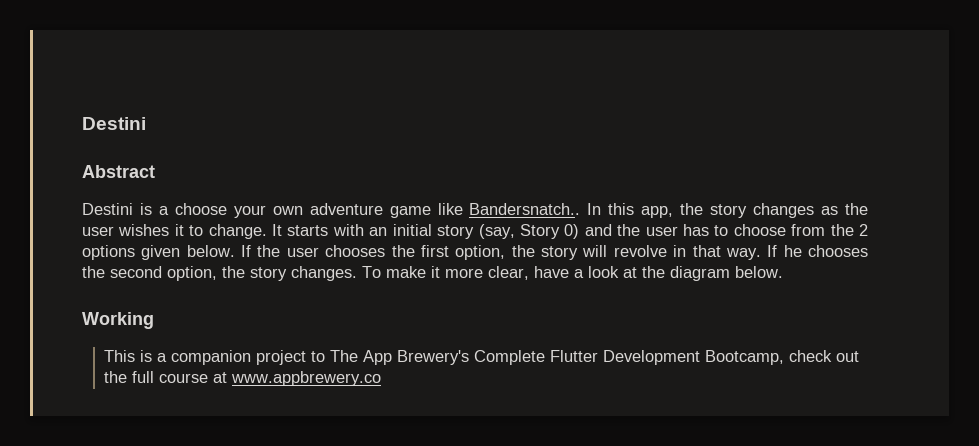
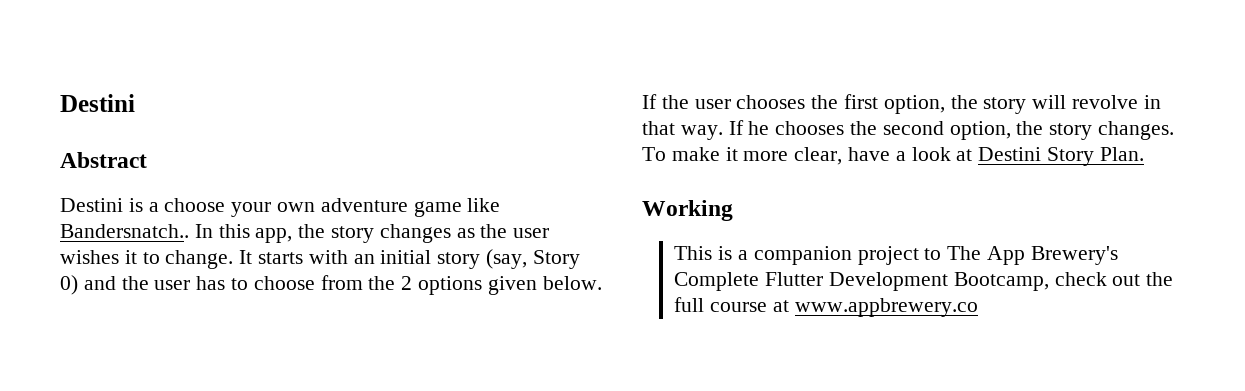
- To make it more clear, have a look at the diagram below.
+ To make it more clear, have a look at Destini Story Plan.

